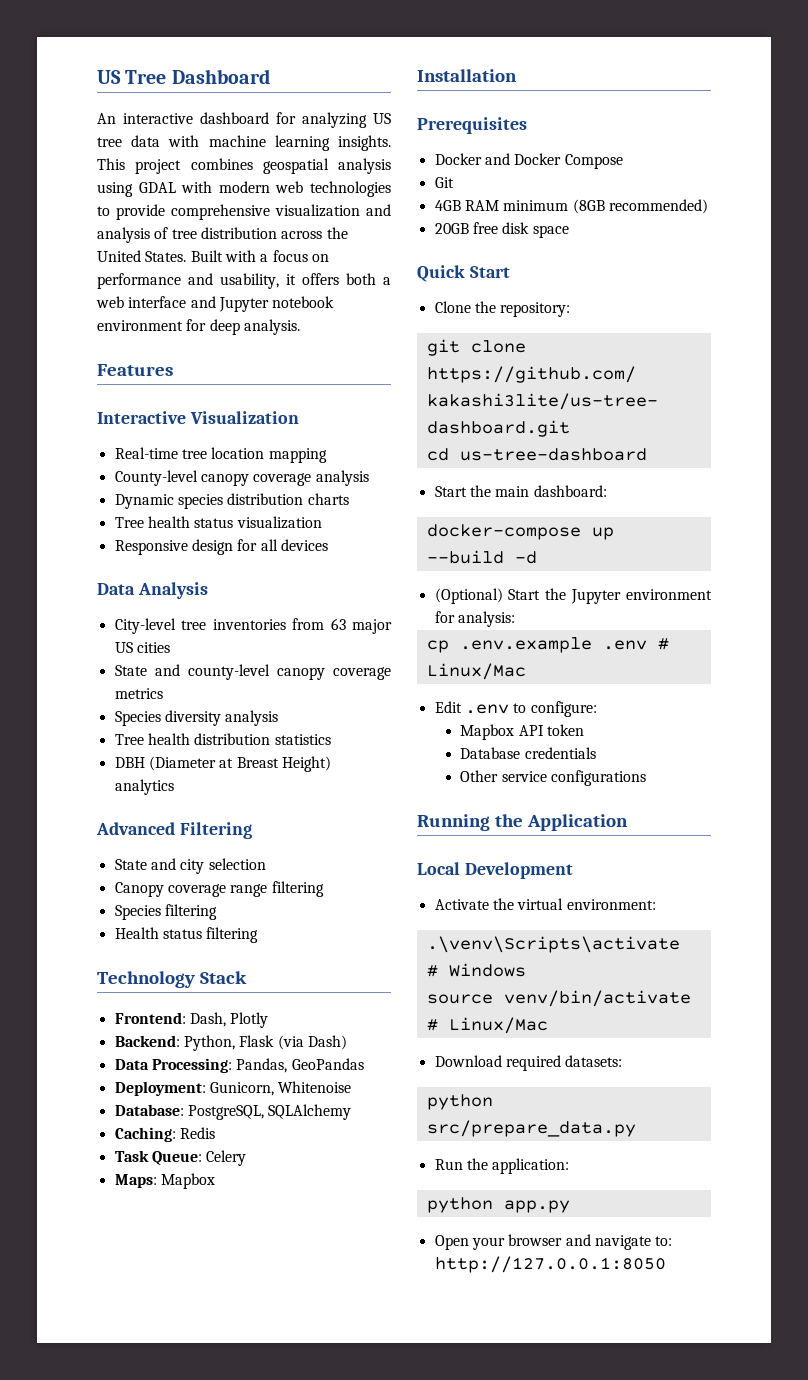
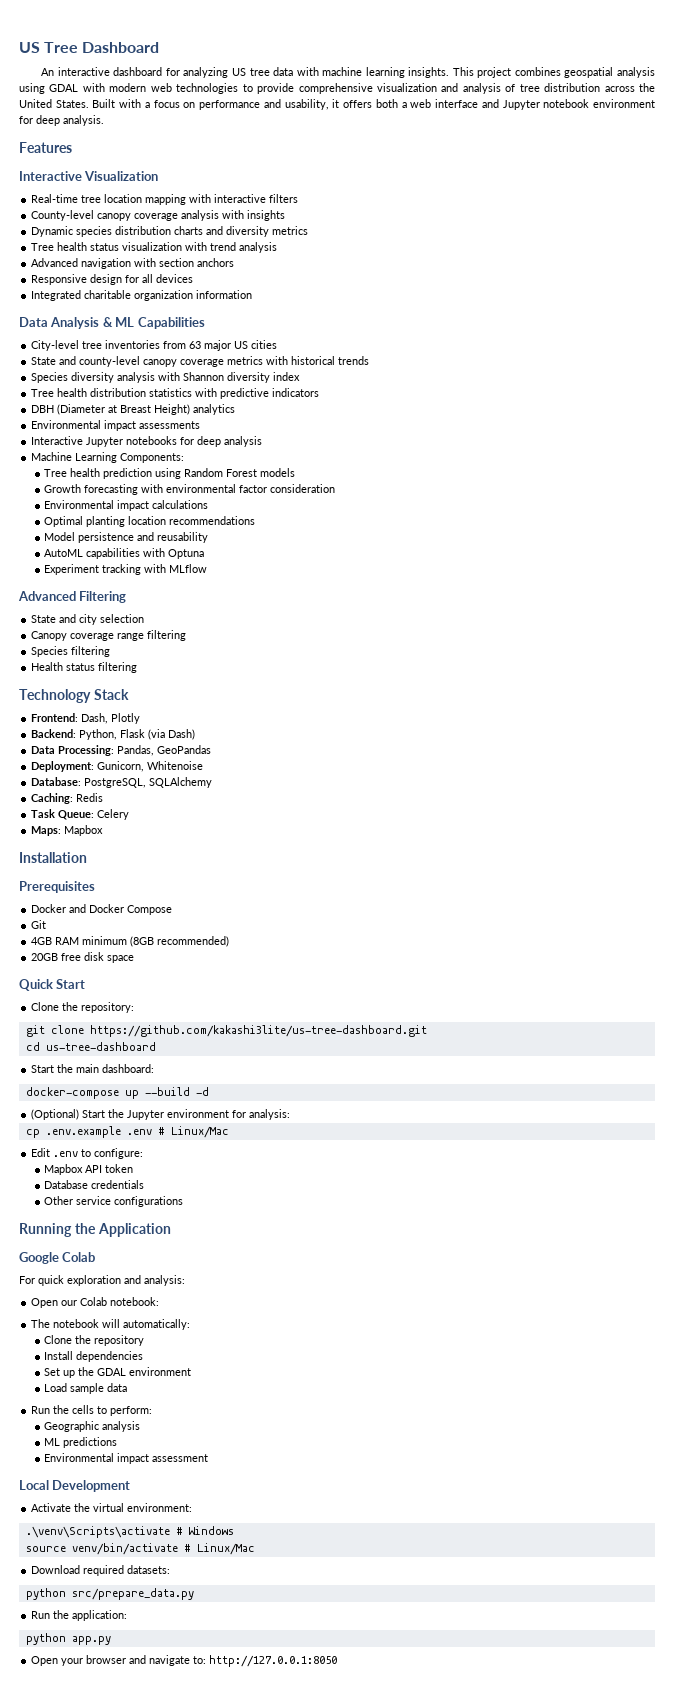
- Real-time tree location mapping
+ Real-time tree location mapping with interactive filters
- County-level canopy coverage analysis
+ County-level canopy coverage analysis with insights
- Dynamic species distribution charts
+ Dynamic species distribution charts and diversity metrics
- Tree health status visualization
+ Tree health status visualization with trend analysis
+ Advanced navigation with section anchors
+ Integrated charitable organization information
- Data Analysis
+ Data Analysis & ML Capabilities
- State and county-level canopy coverage metrics
+ State and county-level canopy coverage metrics with historical trends
- Species diversity analysis
+ Species diversity analysis with Shannon diversity index
- Tree health distribution statistics
+ Tree health distribution statistics with predictive indicators
+ Environmental impact assessments
+ Interactive Jupyter notebooks for deep analysis
+ Machine Learning Components:
+ Tree health prediction using Random Forest models
+ Growth forecasting with environmental factor consideration
+ Environmental impact calculations
+ Optimal planting location recommendations
+ Model persistence and reusability
+ AutoML capabilities with Optuna
+ Experiment tracking with MLflow
+ Google Colab
+ For quick exploration and analysis:
+ Open our Colab notebook:
+ The notebook will automatically:
+ Clone the repository
+ Install dependencies
+ Set up the GDAL environment
+ Load sample data
+ Run the cells to perform:
+ Geographic analysis
+ ML predictions
+ Environmental impact assessment

